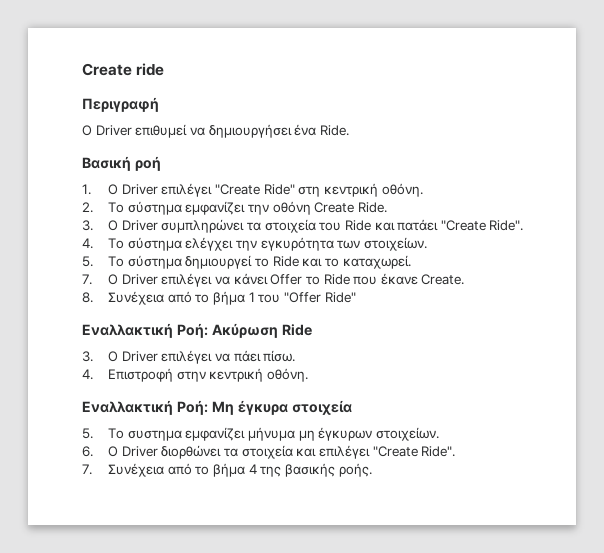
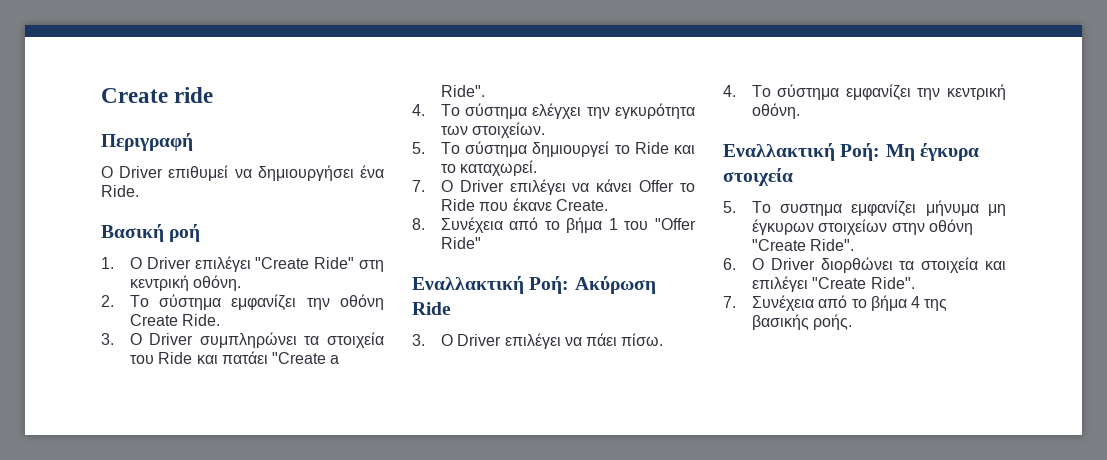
- 3. Ο Driver συμπληρώνει τα στοιχεία του Ride και πατάει "Create Ride".
+ 3. Ο Driver συμπληρώνει τα στοιχεία του Ride και πατάει "Create a Ride".
- 4. Επιστροφή στην κεντρική οθόνη.
+ 4. Το σύστημα εμφανίζει την κεντρική οθόνη.
- 5. Το συστημα εμφανίζει μήνυμα μη έγκυρων στοιχείων.
+ 5. Το συστημα εμφανίζει μήνυμα μη έγκυρων στοιχείων στην οθόνη "Create Ride".

